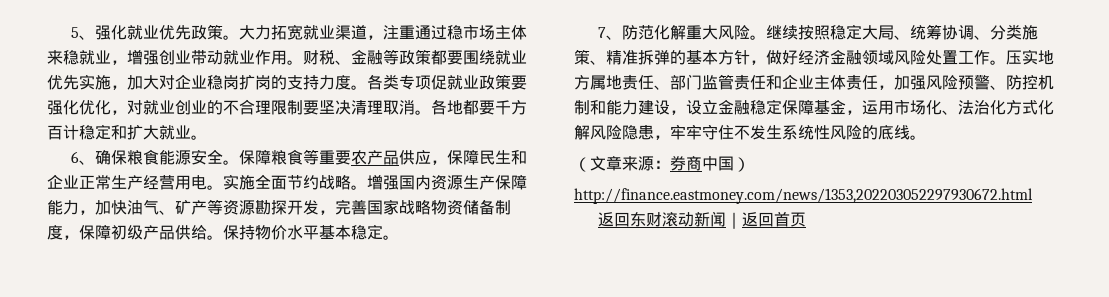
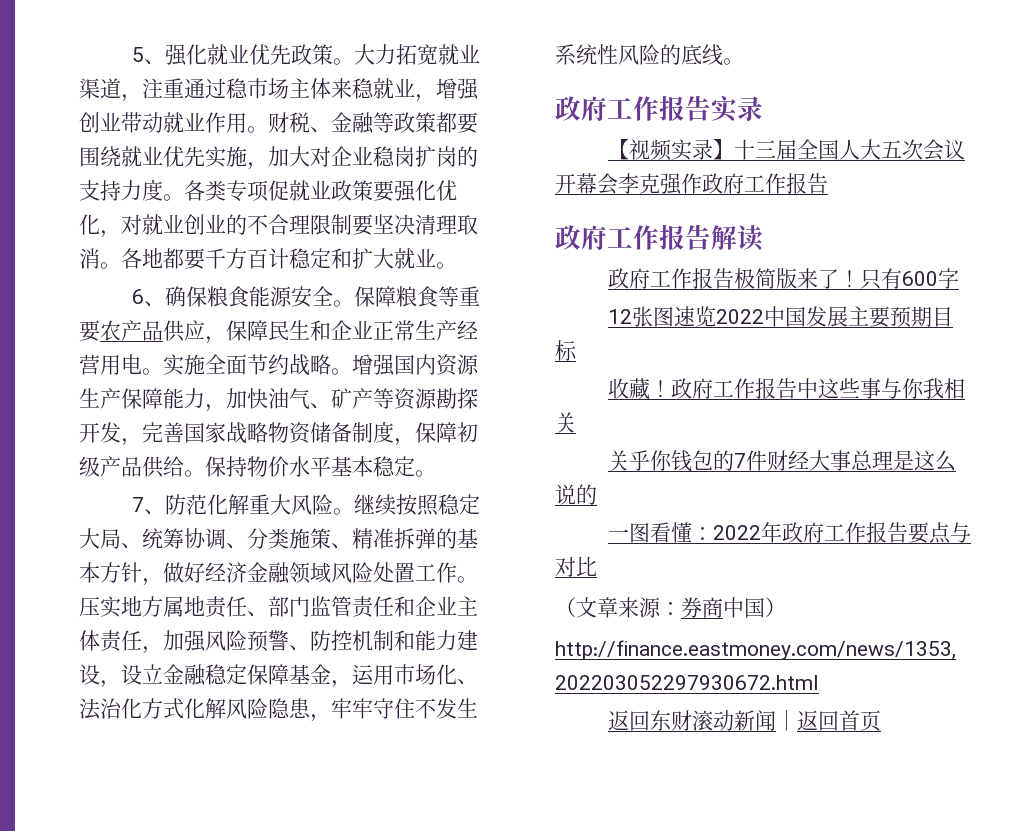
+ 政府工作报告实录
+ 【视频实录】十三届全国人大五次会议开幕会李克强作政府工作报告
+ 政府工作报告解读
+ 政府工作报告极简版来了！只有600字
+ 12张图速览2022中国发展主要预期目标
+ 收藏！政府工作报告中这些事与你我相关
+ 关乎你钱包的7件财经大事总理是这么说的
+ 一图看懂：2022年政府工作报告要点与对比

